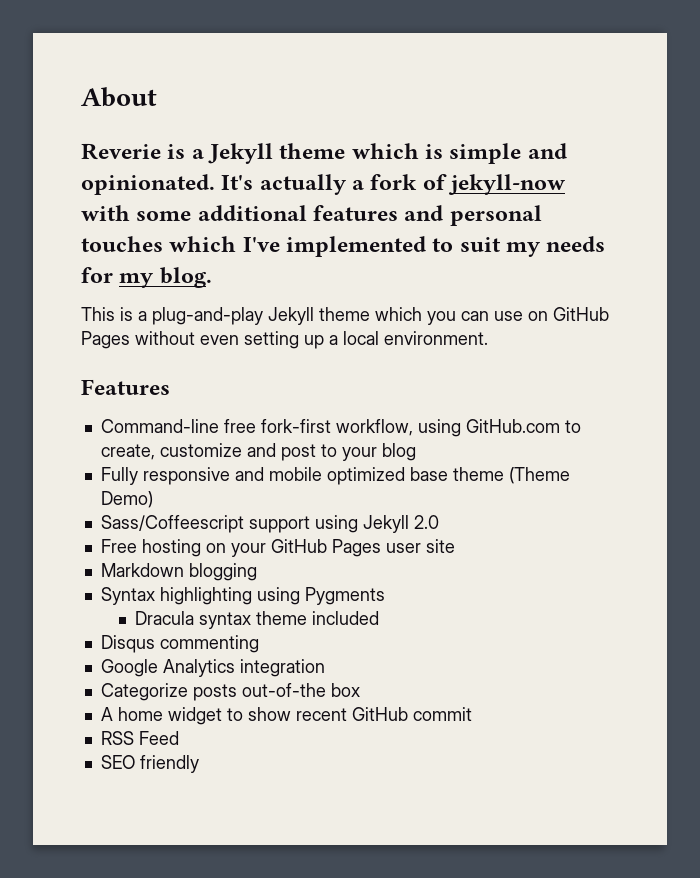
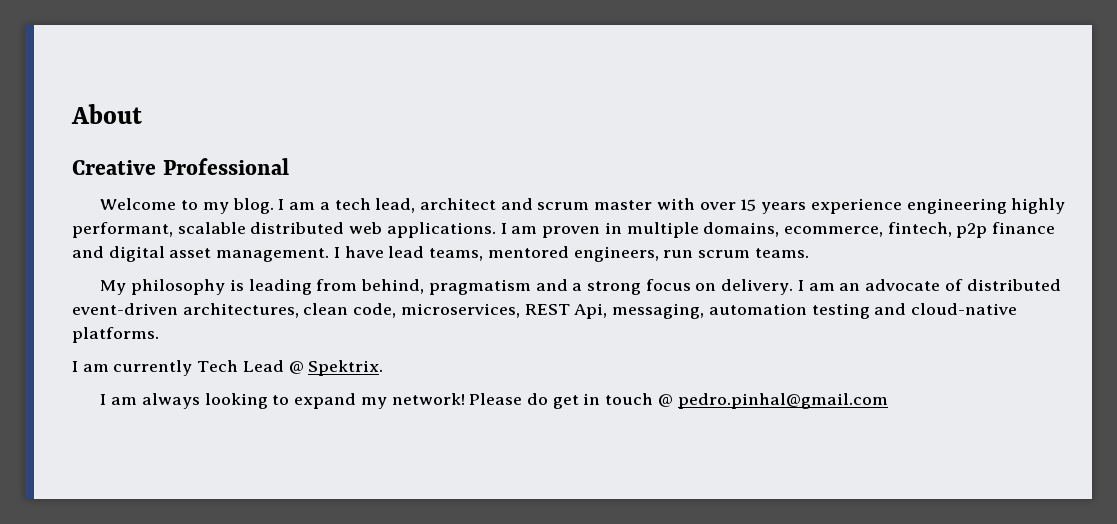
- Reverie is a Jekyll theme which is simple and opinionated. It's actually a fork of jekyll-now with some additional features and personal touches which I've implemented to suit my needs for my blog.
- This is a plug-and-play Jekyll theme which you can use on GitHub Pages without even setting up a local environment.
- Features
- Command-line free fork-first workflow, using GitHub.com to create, customize and post to your blog
- Fully responsive and mobile optimized base theme (Theme Demo)
- Sass/Coffeescript support using Jekyll 2.0
- Free hosting on your GitHub Pages user site
- Markdown blogging
- Syntax highlighting using Pygments
- Dracula syntax theme included
- Disqus commenting
- Google Analytics integration
- Categorize posts out-of-the box
- A home widget to show recent GitHub commit
- RSS Feed
- SEO friendly
+ Creative Professional
+ Welcome to my blog. I am a tech lead, architect and scrum master with over 15 years experience engineering highly performant, scalable distributed web applications. I am proven in multiple domains, ecommerce, fintech, p2p finance and digital asset management. I have lead teams, mentored engineers, run scrum teams.
+ My philosophy is leading from behind, pragmatism and a strong focus on delivery. I am an advocate of distributed event-driven architectures, clean code, microservices, REST Api, messaging, automation testing and cloud-native platforms.
+ I am currently Tech Lead @ Spektrix.
+ I am always looking to expand my network! Please do get in touch @ pedro.pinhal@gmail.com

